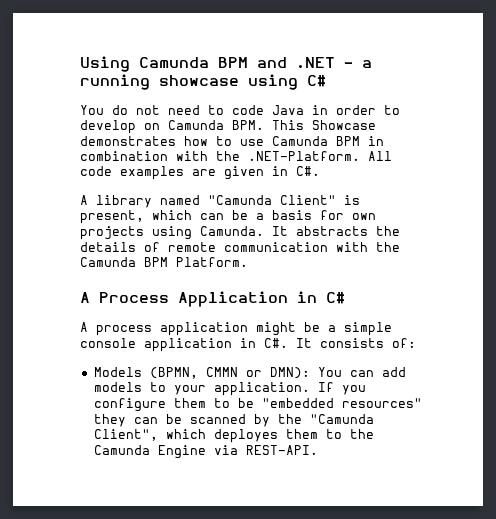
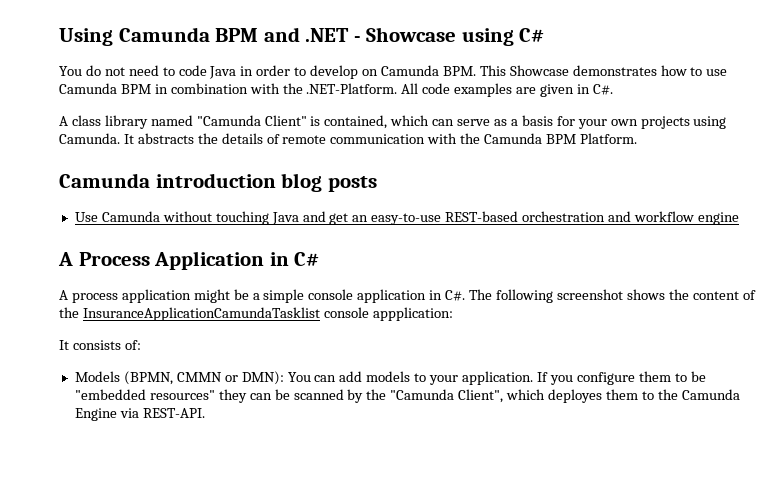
- Using Camunda BPM and .NET - a running showcase using C#
+ Using Camunda BPM and .NET - Showcase using C#
- A library named "Camunda Client" is present, which can be a basis for own projects using Camunda.
+ A class library named "Camunda Client" is contained, which can serve as a basis for your own projects using Camunda.
+ Camunda introduction blog posts
+ Use Camunda without touching Java and get an easy-to-use REST-based orchestration and workflow engine
- A process application might be a simple console application in C#. It consists of:
+ A process application might be a simple console application in C#. The following screenshot shows the content of the InsuranceApplicationCamundaTasklist console appplication:
+ It consists of:

